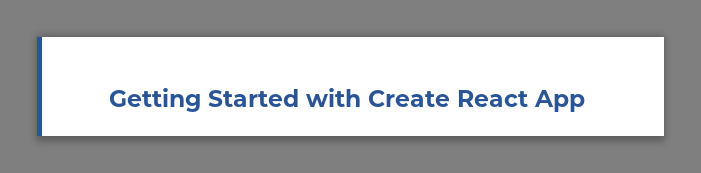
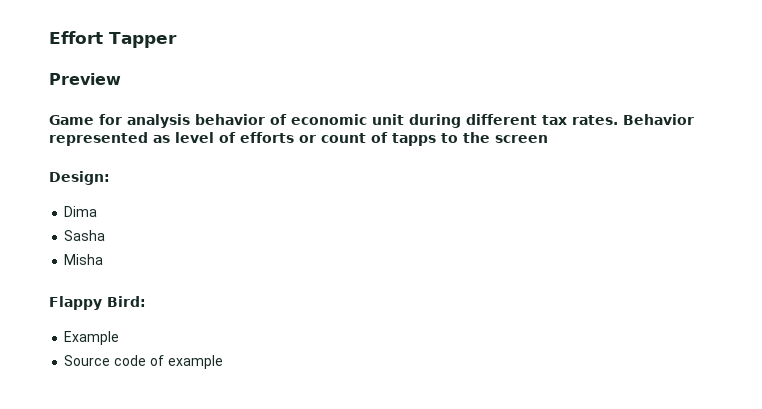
- Getting Started with Create React App
+ Effort Tapper
+ Preview
+ Game for analysis behavior of economic unit during different tax rates. Behavior represented as level of efforts or count of tapps to the screen
+ Design:
+ Dima
+ Sasha
+ Misha
+ Flappy Bird:
+ Example
+ Source code of example

